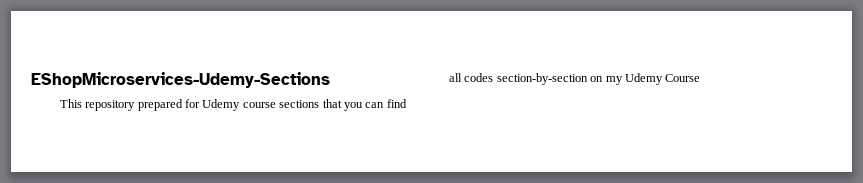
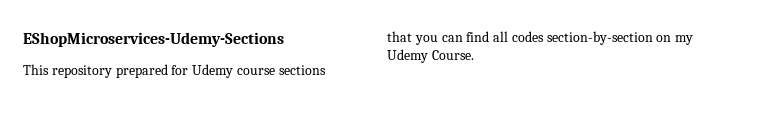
- This repository prepared for Udemy course sections that you can find all codes section-by-section on my Udemy Course
+ This repository prepared for Udemy course sections that you can find all codes section-by-section on my Udemy Course.

